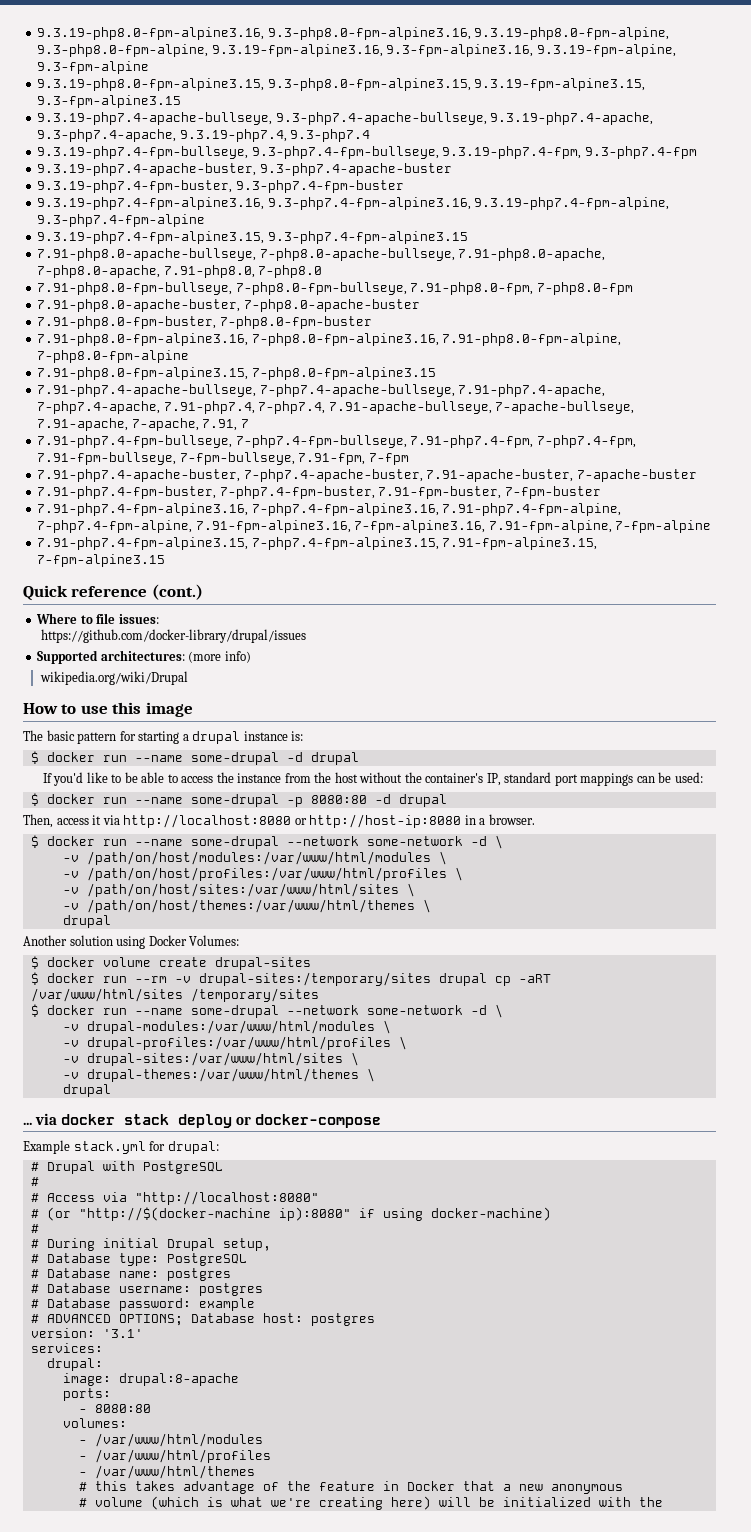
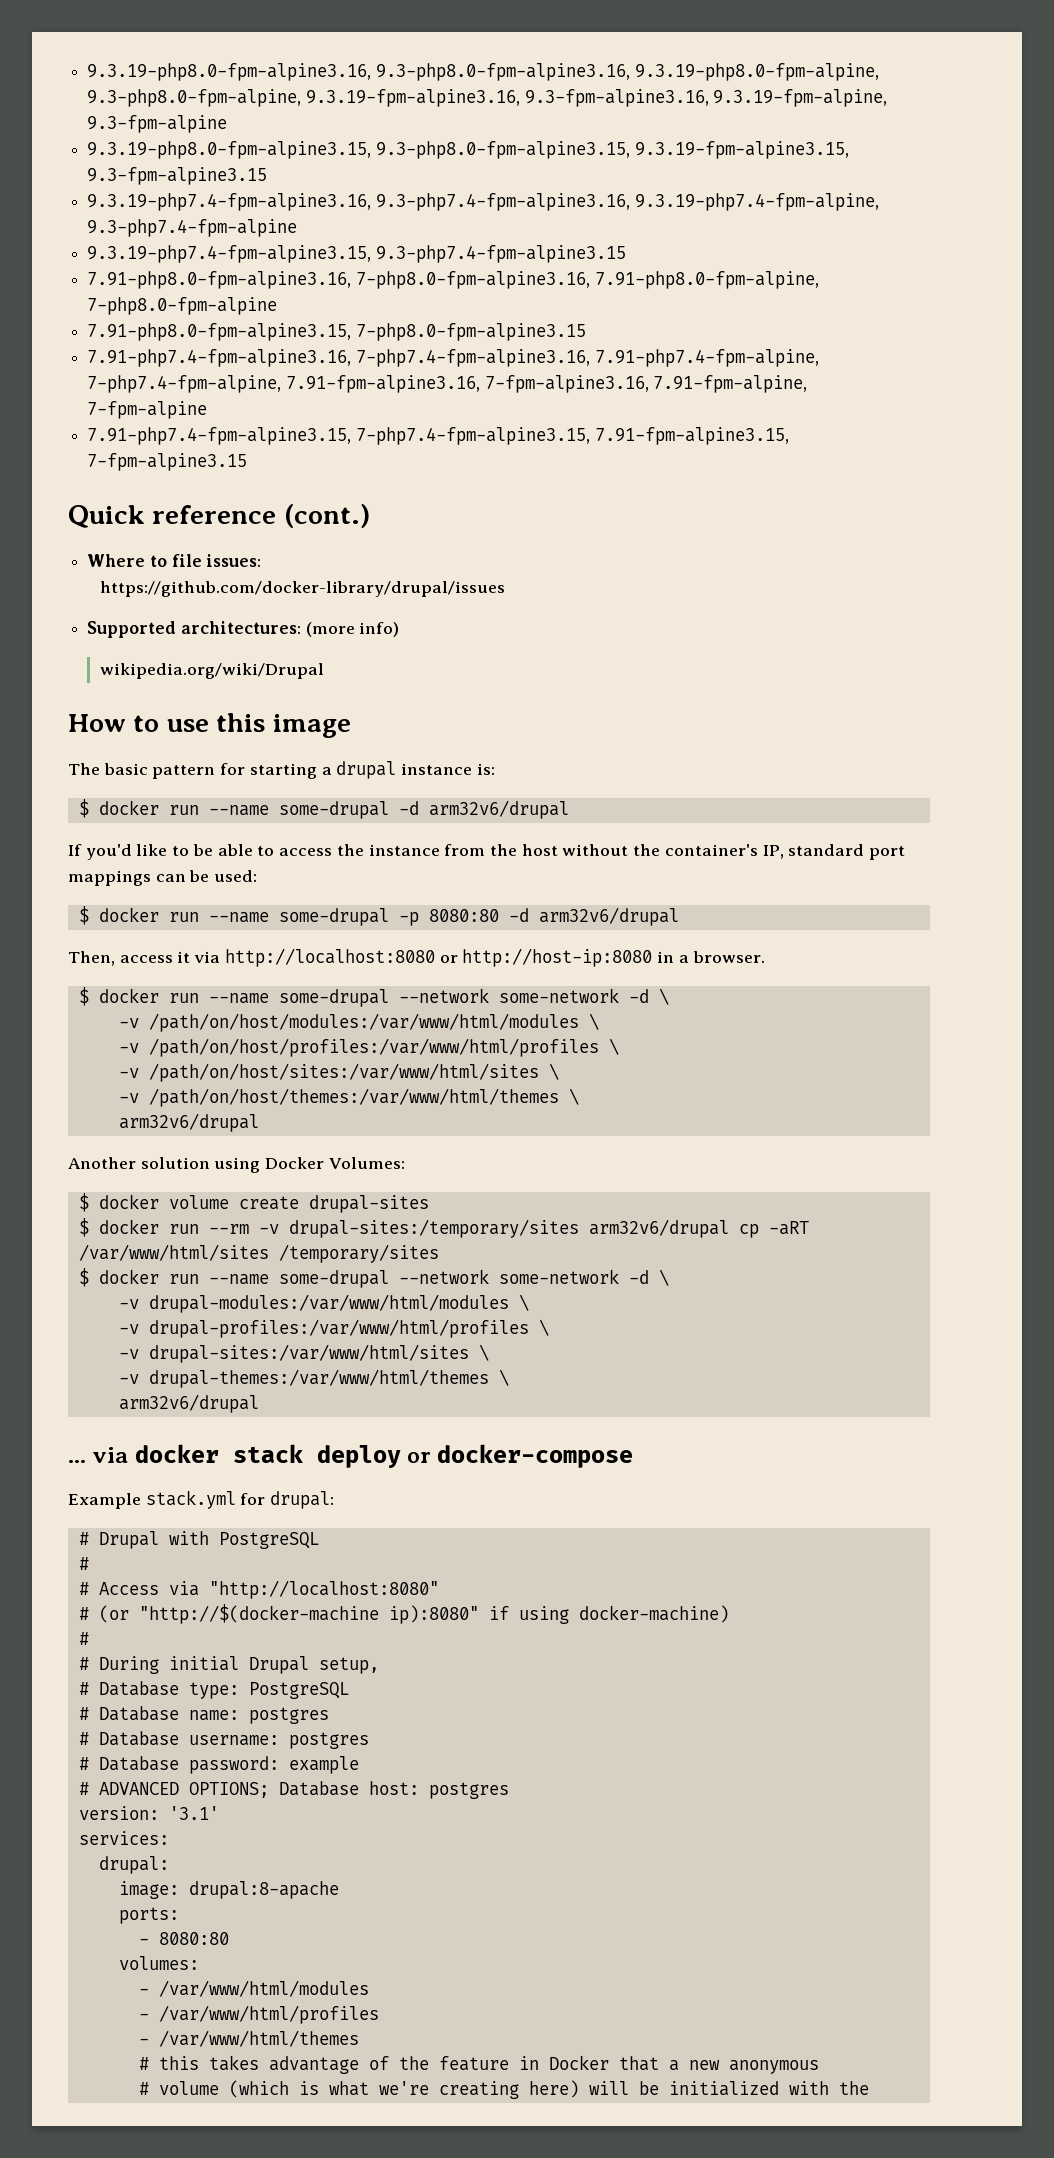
- 9.3.19-php7.4-apache-bullseye, 9.3-php7.4-apache-bullseye, 9.3.19-php7.4-apache, 9.3-php7.4-apache, 9.3.19-php7.4, 9.3-php7.4
- 9.3.19-php7.4-fpm-bullseye, 9.3-php7.4-fpm-bullseye, 9.3.19-php7.4-fpm, 9.3-php7.4-fpm
- 9.3.19-php7.4-apache-buster, 9.3-php7.4-apache-buster
- 9.3.19-php7.4-fpm-buster, 9.3-php7.4-fpm-buster
- 7.91-php8.0-apache-bullseye, 7-php8.0-apache-bullseye, 7.91-php8.0-apache, 7-php8.0-apache, 7.91-php8.0, 7-php8.0
- 7.91-php8.0-fpm-bullseye, 7-php8.0-fpm-bullseye, 7.91-php8.0-fpm, 7-php8.0-fpm
- 7.91-php8.0-apache-buster, 7-php8.0-apache-buster
- 7.91-php8.0-fpm-buster, 7-php8.0-fpm-buster
- 7.91-php7.4-apache-bullseye, 7-php7.4-apache-bullseye, 7.91-php7.4-apache, 7-php7.4-apache, 7.91-php7.4, 7-php7.4, 7.91-apache-bullseye, 7-apache-bullseye, 7.91-apache, 7-apache, 7.91, 7
- 7.91-php7.4-fpm-bullseye, 7-php7.4-fpm-bullseye, 7.91-php7.4-fpm, 7-php7.4-fpm, 7.91-fpm-bullseye, 7-fpm-bullseye, 7.91-fpm, 7-fpm
- 7.91-php7.4-apache-buster, 7-php7.4-apache-buster, 7.91-apache-buster, 7-apache-buster
- 7.91-php7.4-fpm-buster, 7-php7.4-fpm-buster, 7.91-fpm-buster, 7-fpm-buster
- $ docker run --name some-drupal -d drupal
+ $ docker run --name some-drupal -d arm32v6/drupal
- $ docker run --name some-drupal -p 8080:80 -d drupal
+ $ docker run --name some-drupal -p 8080:80 -d arm32v6/drupal
  -v /path/on/host/themes:/var/www/html/themes \
- drupal
+ arm32v6/drupal
- $ docker run --rm -v drupal-sites:/temporary/sites drupal cp -aRT /var/www/html/sites /temporary/sites
+ $ docker run --rm -v drupal-sites:/temporary/sites arm32v6/drupal cp -aRT /var/www/html/sites /temporary/sites
  -v drupal-themes:/var/www/html/themes \
- drupal
+ arm32v6/drupal

